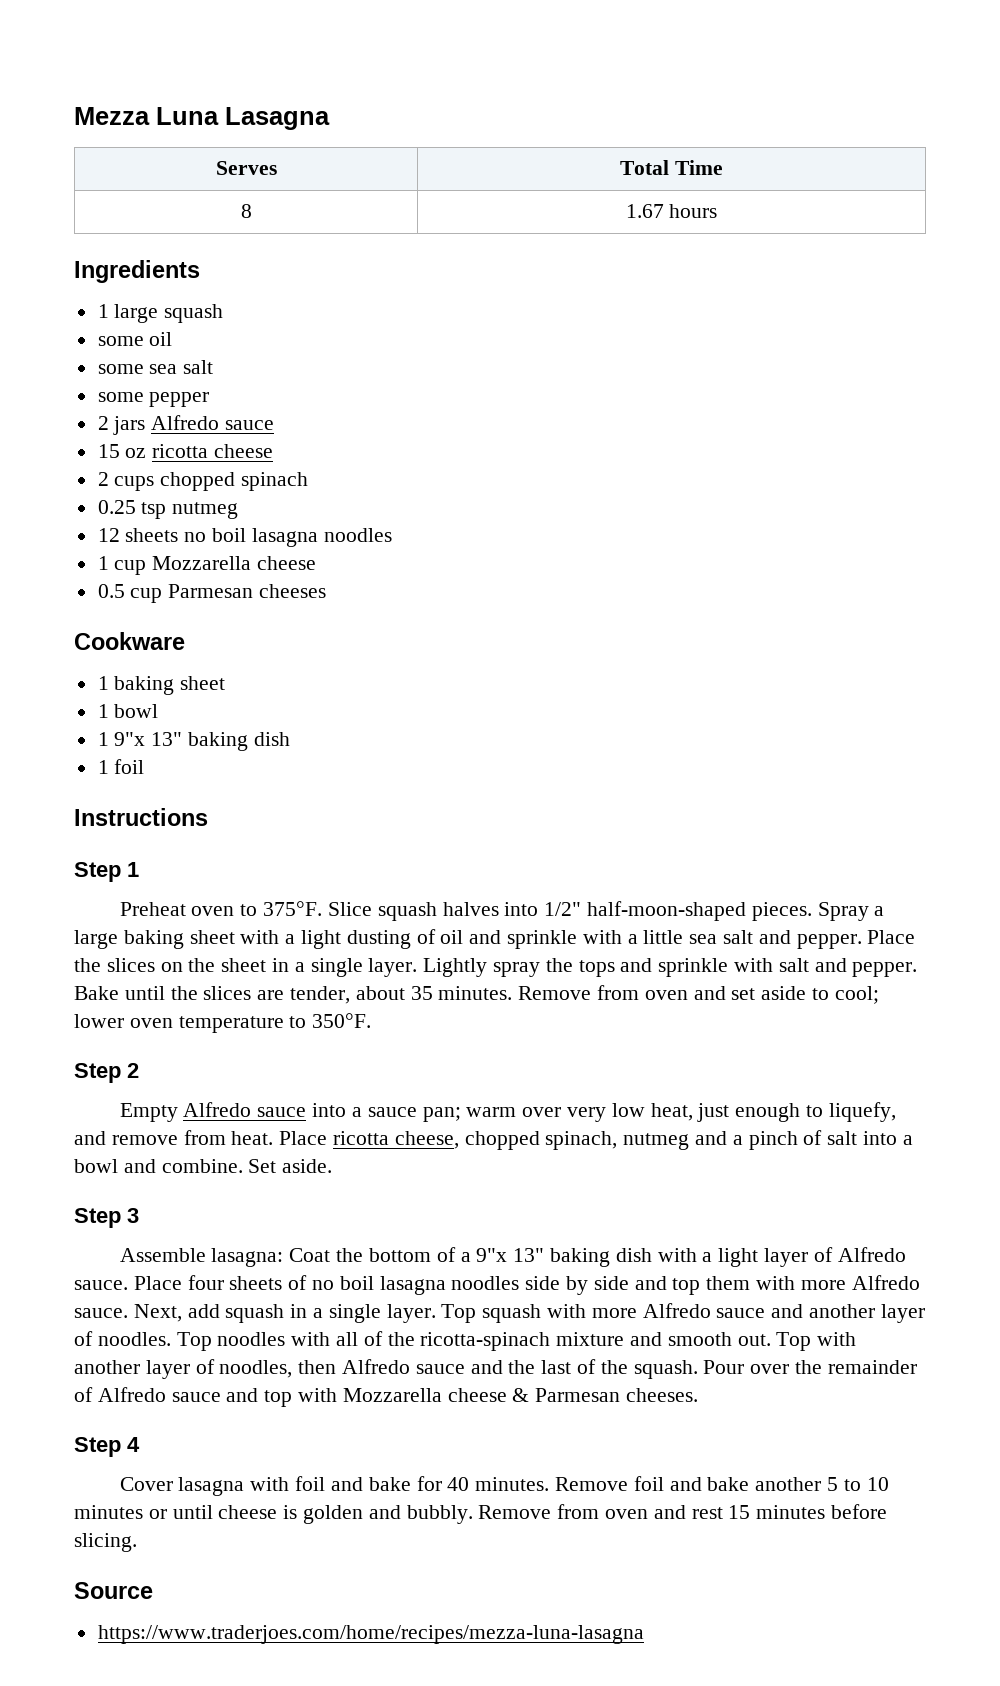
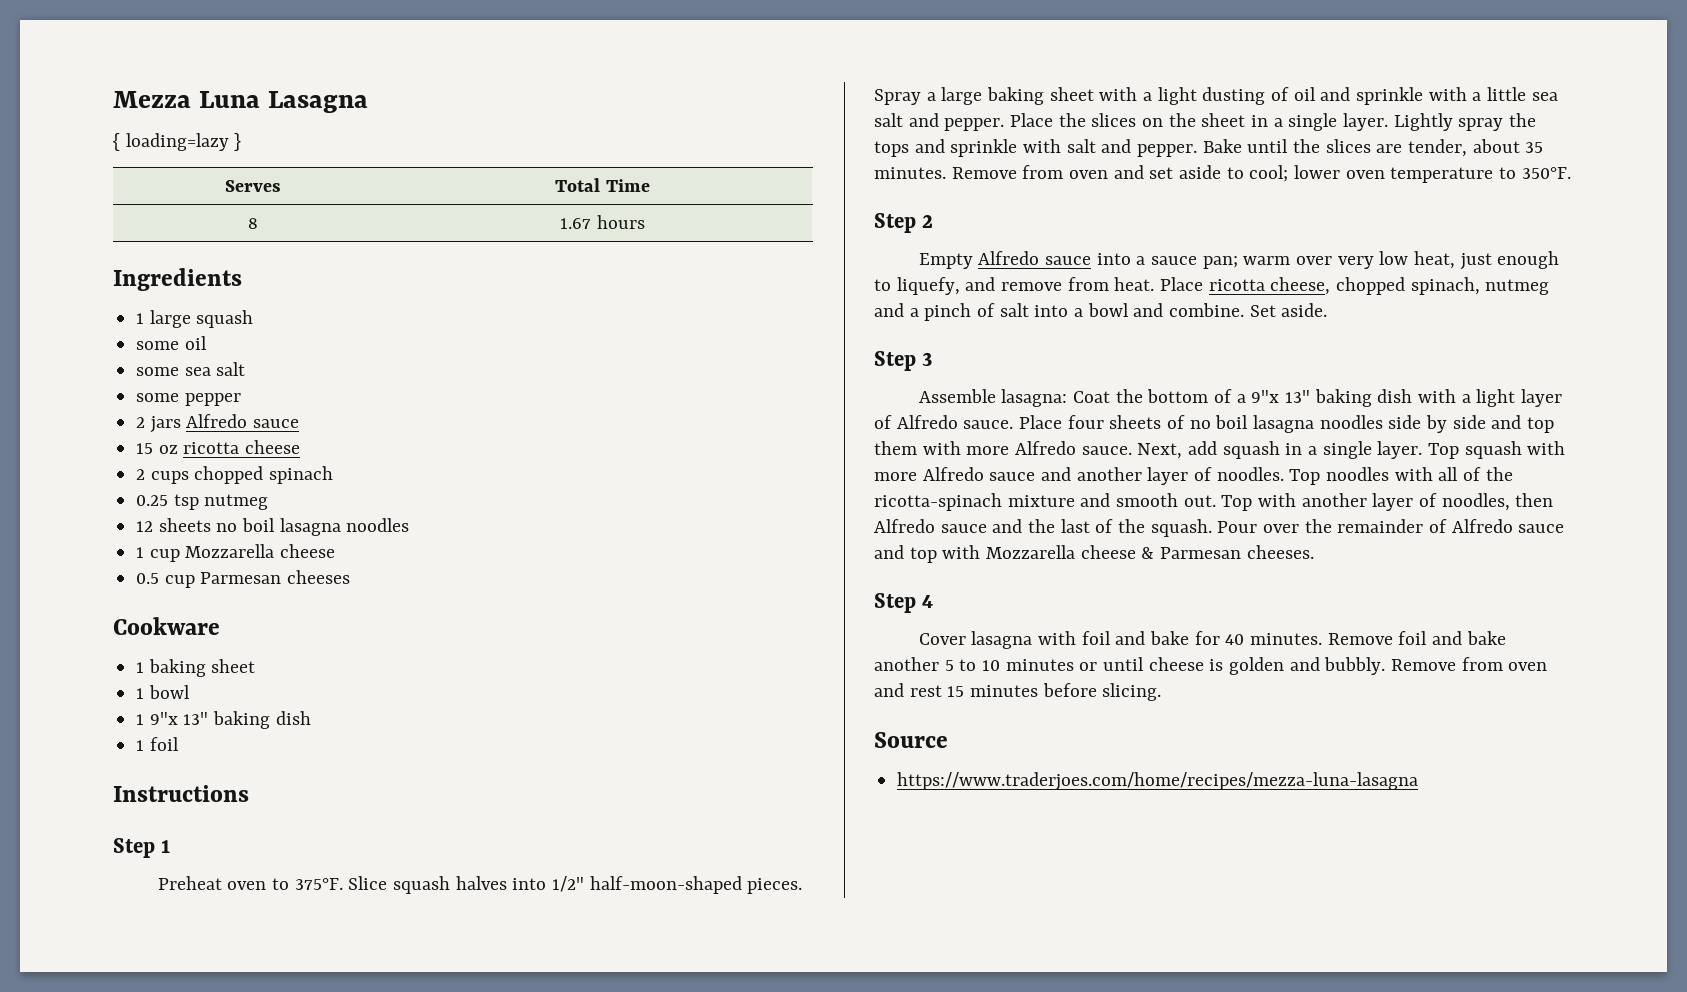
+ { loading=lazy }

